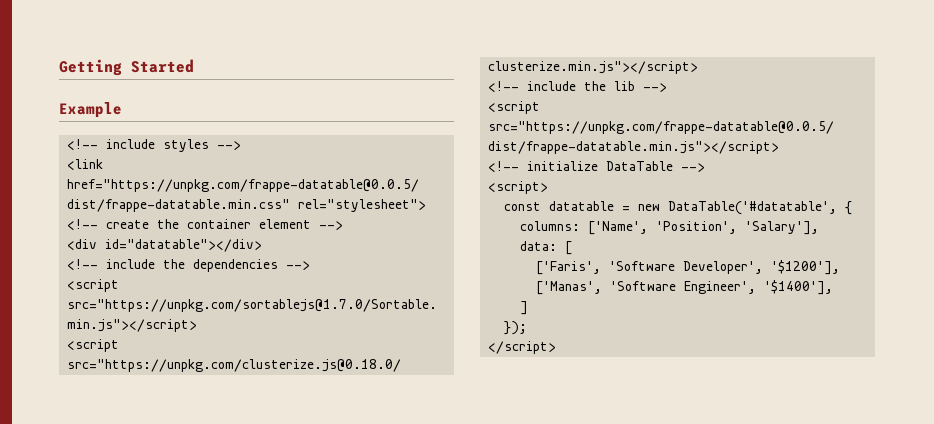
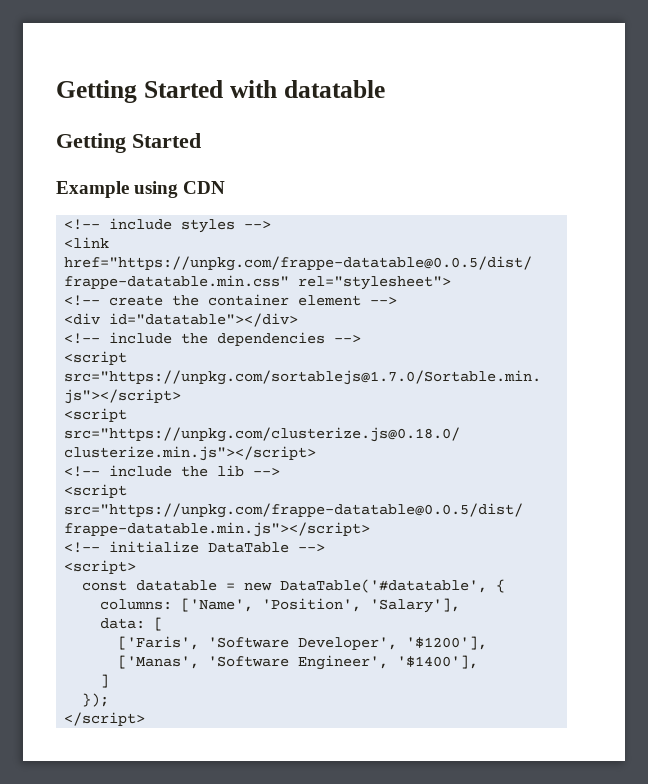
+ Getting Started with datatable
- Example
+ Example using CDN

